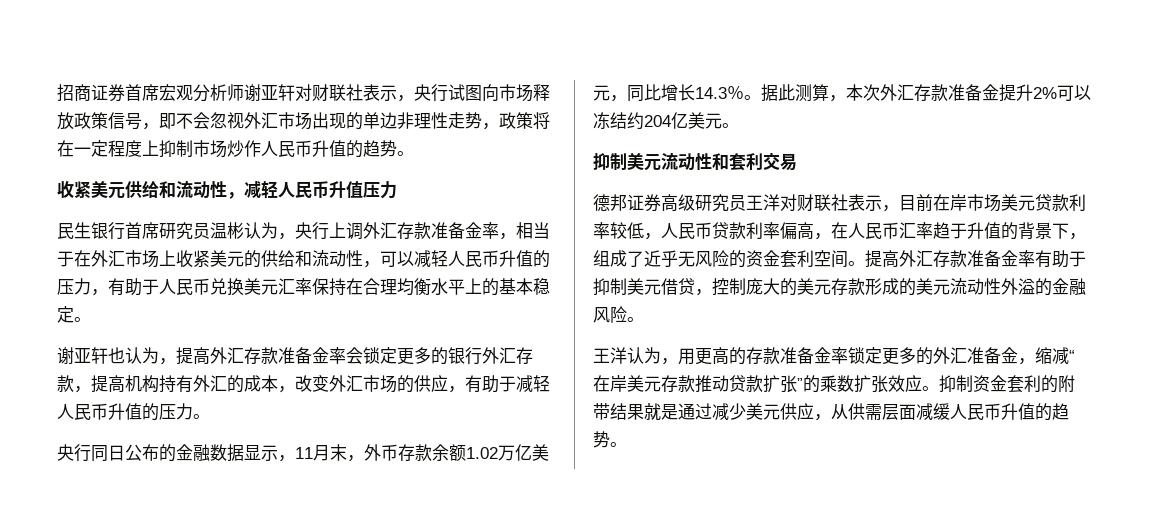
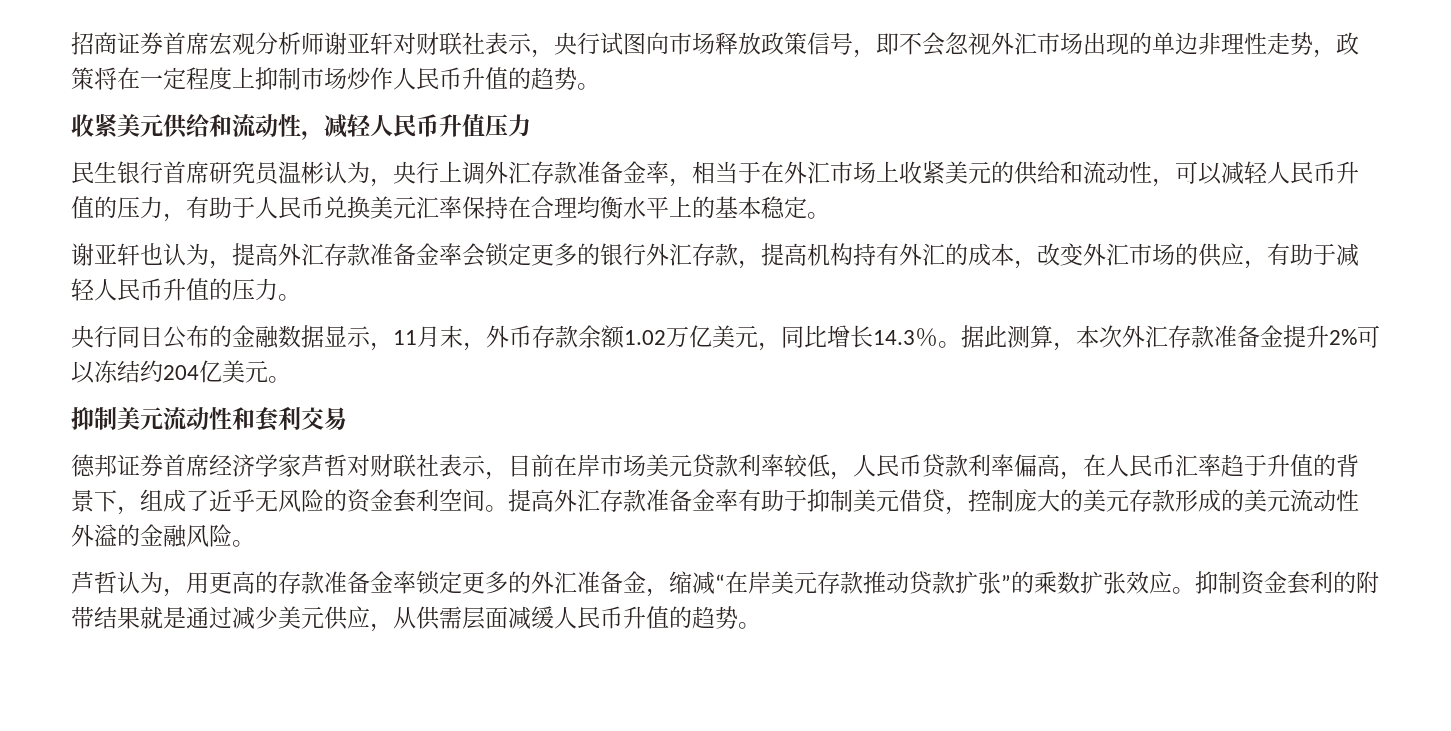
- 德邦证券高级研究员王洋对财联社表示，目前在岸市场美元贷款利率较低，人民币贷款利率偏高，在人民币汇率趋于升值的背景下，组成了近乎无风险的资金套利空间。
+ 德邦证券首席经济学家芦哲对财联社表示，目前在岸市场美元贷款利率较低，人民币贷款利率偏高，在人民币汇率趋于升值的背景下，组成了近乎无风险的资金套利空间。
- 王洋认为，用更高的存款准备金率锁定更多的外汇准备金，缩减“在岸美元存款推动贷款扩张”的乘数扩张效应。
+ 芦哲认为，用更高的存款准备金率锁定更多的外汇准备金，缩减“在岸美元存款推动贷款扩张”的乘数扩张效应。

